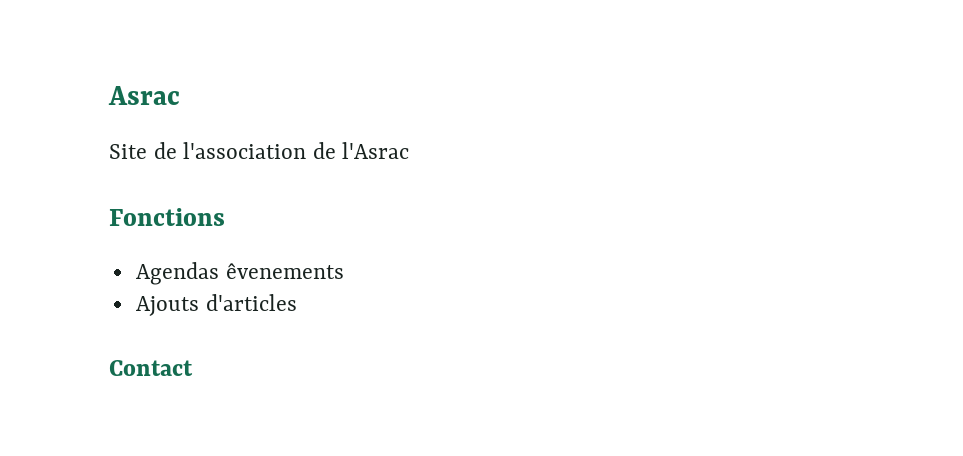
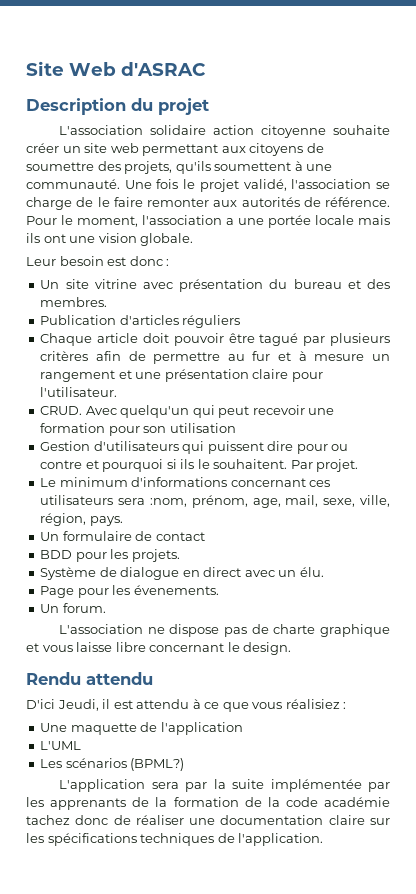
- Asrac
- Site de l'association de l'Asrac
- Fonctions
- Agendas êvenements
- Ajouts d'articles
- Contact
+ Site Web d'ASRAC
+ Description du projet
+ L'association solidaire action citoyenne souhaite créer un site web permettant aux citoyens de soumettre des projets, qu'ils soumettent à une communauté. Une fois le projet validé, l'association se charge de le faire remonter aux autorités de référence. Pour le moment, l'association a une portée locale mais ils ont une vision globale.
+ Leur besoin est donc :
+ Un site vitrine avec présentation du bureau et des membres.
+ Publication d'articles réguliers
+ Chaque article doit pouvoir être tagué par plusieurs critères afin de permettre au fur et à mesure un rangement et une présentation claire pour l'utilisateur.
+ CRUD. Avec quelqu'un qui peut recevoir une formation pour son utilisation
+ Gestion d'utilisateurs qui puissent dire pour ou contre et pourquoi si ils le souhaitent. Par projet.
+ Le minimum d'informations concernant ces utilisateurs sera :nom, prénom, age, mail, sexe, ville, région, pays.
+ Un formulaire de contact
+ BDD pour les projets.
+ Système de dialogue en direct avec un élu.
+ Page pour les évenements.
+ Un forum.
+ L'association ne dispose pas de charte graphique et vous laisse libre concernant le design.
+ Rendu attendu
+ D'ici Jeudi, il est attendu à ce que vous réalisiez :
+ Une maquette de l'application
+ L'UML
+ Les scénarios (BPML?)
+ L'application sera par la suite implémentée par les apprenants de la formation de la code académie tachez donc de réaliser une documentation claire sur les spécifications techniques de l'application.

